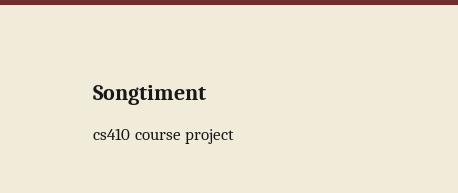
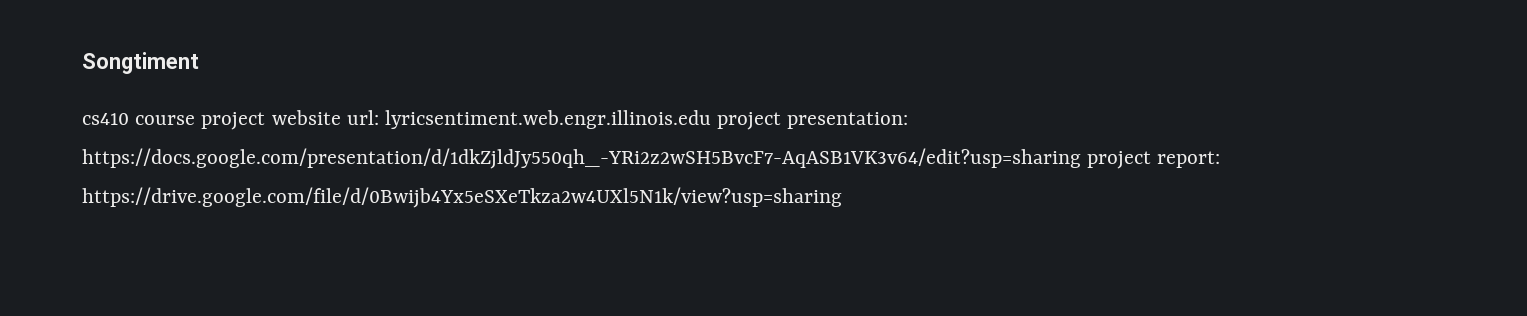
- cs410 course project
+ cs410 course project website url: lyricsentiment.web.engr.illinois.edu project presentation: https://docs.google.com/presentation/d/1dkZjldJy550qh_-YRi2z2wSH5BvcF7-AqASB1VK3v64/edit?usp=sharing project report: https://drive.google.com/file/d/0Bwijb4Yx5eSXeTkza2w4UXl5N1k/view?usp=sharing

